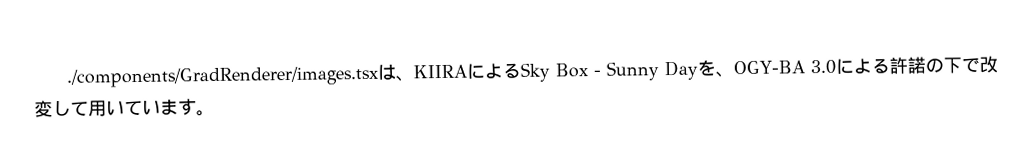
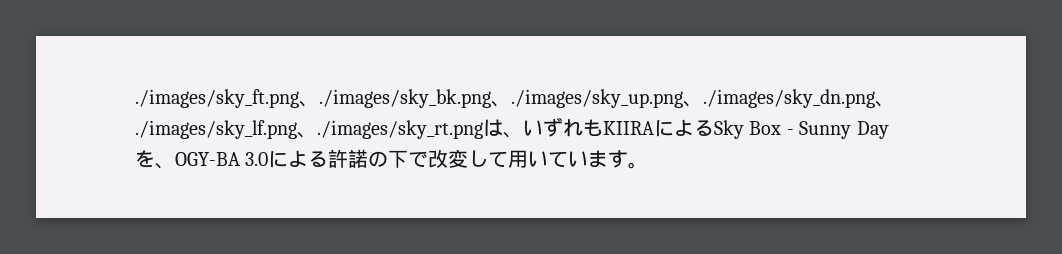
- ./components/GradRenderer/images.tsxは、KIIRAによるSky Box - Sunny Dayを、OGY-BA 3.0による許諾の下で改変して用いています。
+ ./images/sky_ft.png、./images/sky_bk.png、./images/sky_up.png、./images/sky_dn.png、./images/sky_lf.png、./images/sky_rt.pngは、いずれもKIIRAによるSky Box - Sunny Dayを、OGY-BA 3.0による許諾の下で改変して用いています。

